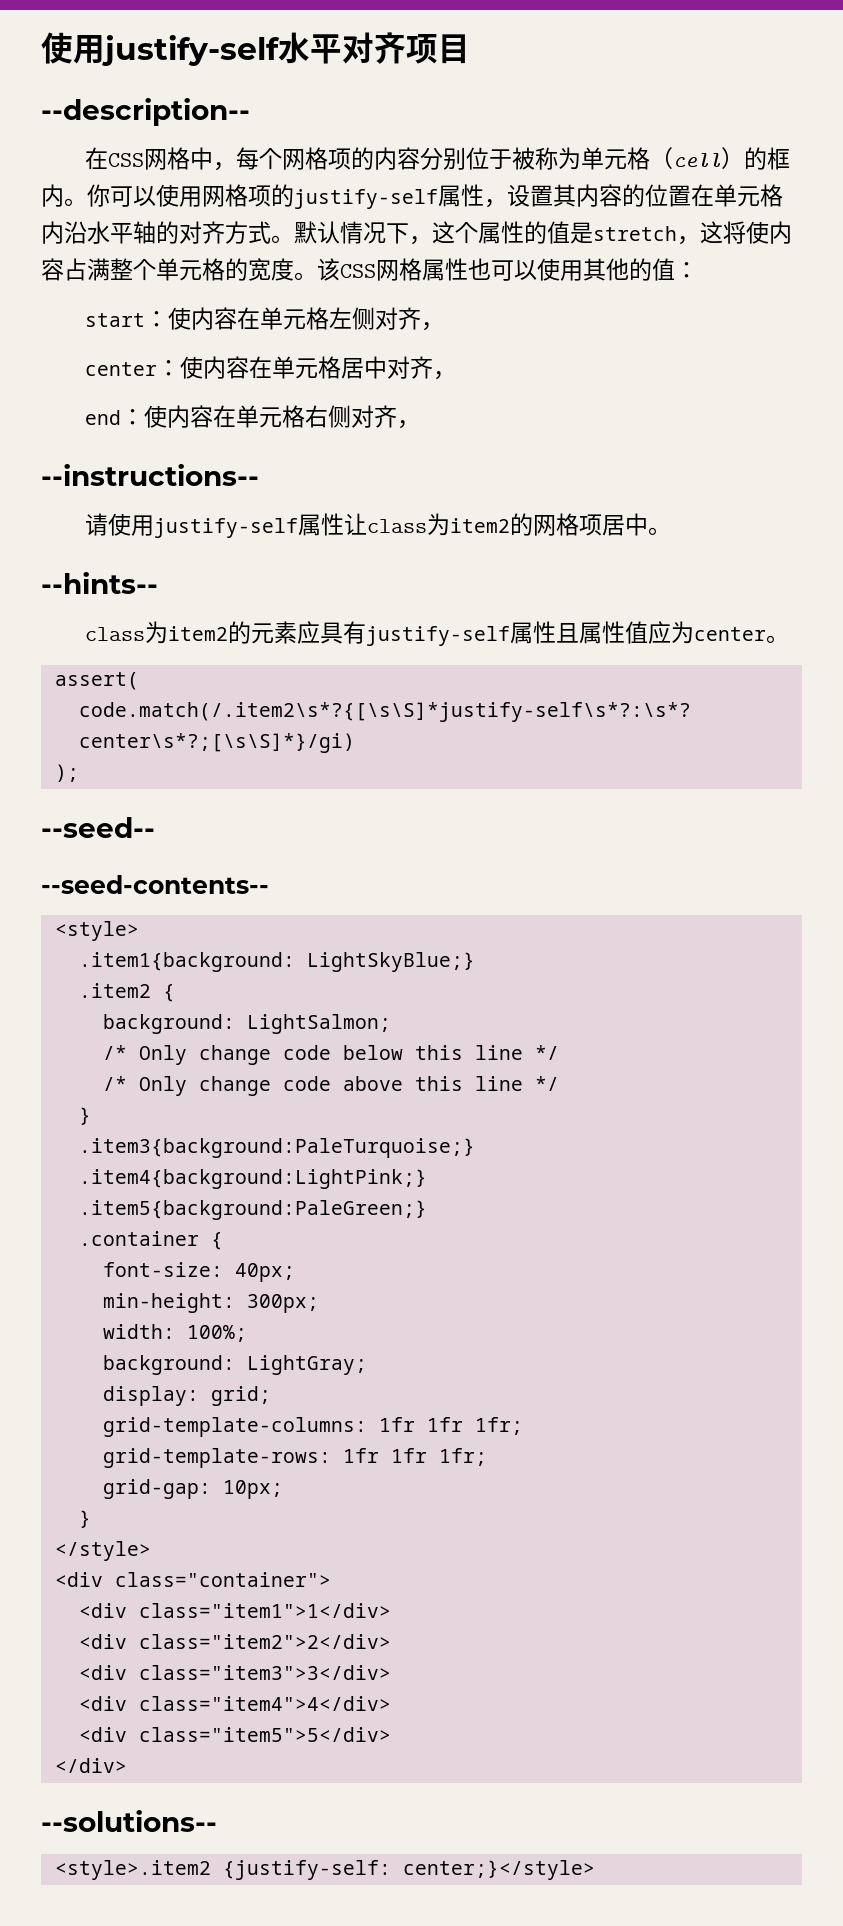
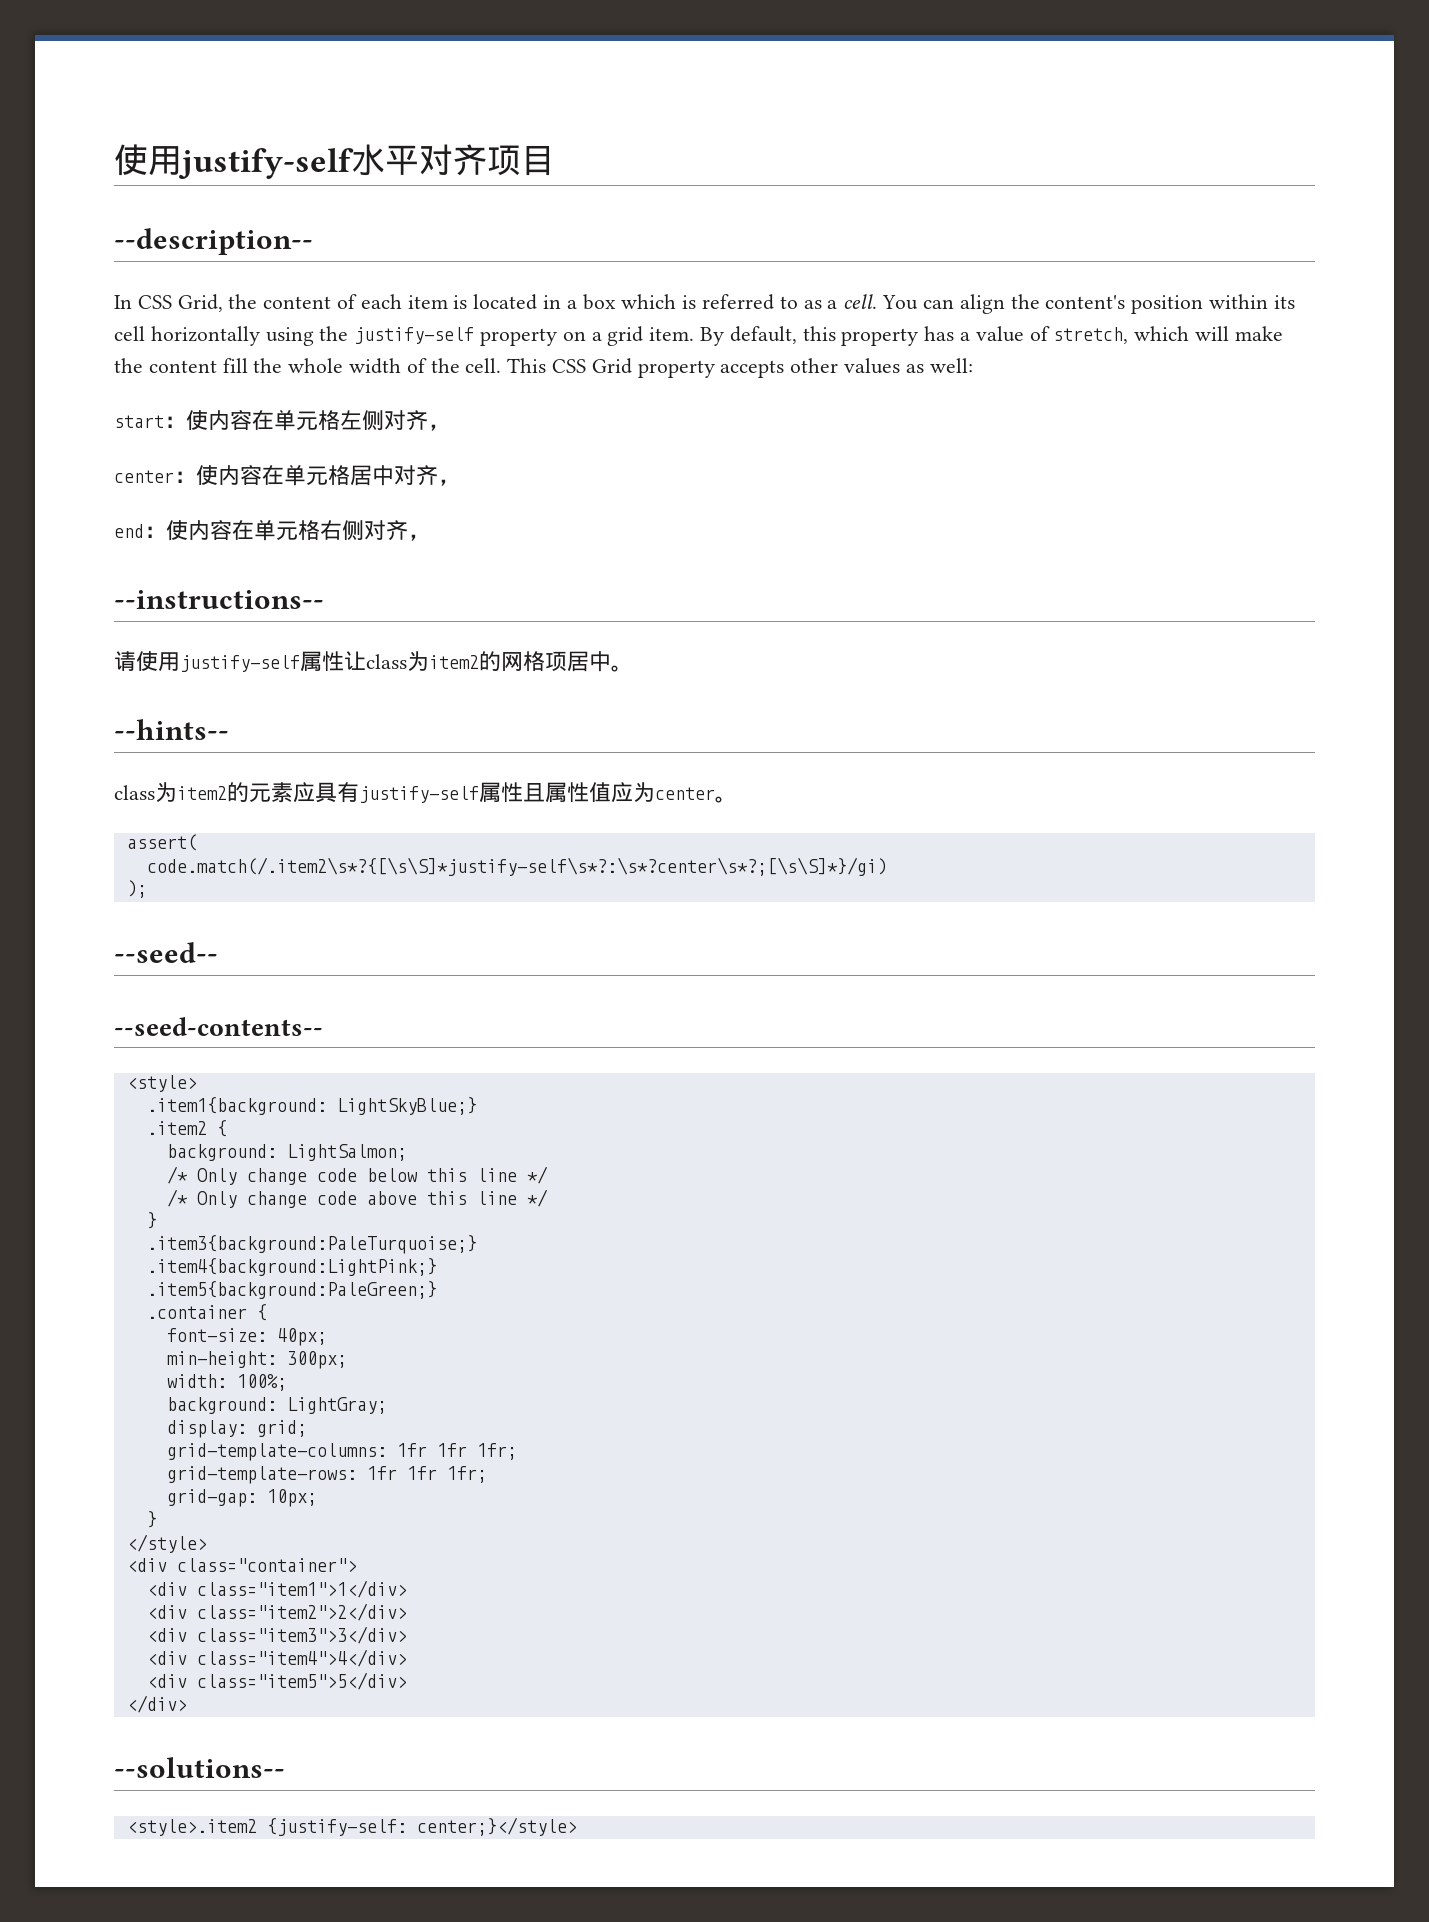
- 在CSS网格中，每个网格项的内容分别位于被称为单元格（cell）的框内。你可以使用网格项的justify-self属性，设置其内容的位置在单元格内沿水平轴的对齐方式。默认情况下，这个属性的值是stretch，这将使内容占满整个单元格的宽度。该CSS网格属性也可以使用其他的值：
+ In CSS Grid, the content of each item is located in a box which is referred to as a cell. You can align the content's position within its cell horizontally using the justify-self property on a grid item. By default, this property has a value of stretch, which will make the content fill the whole width of the cell. This CSS Grid property accepts other values as well:

